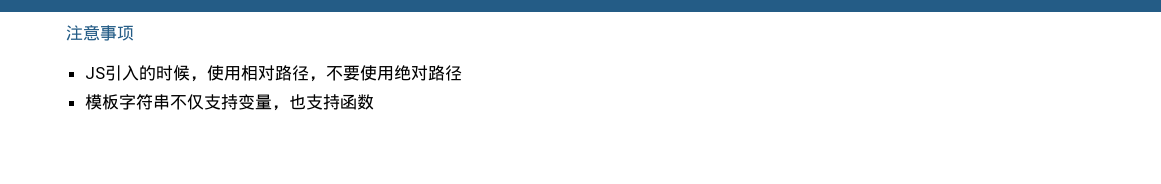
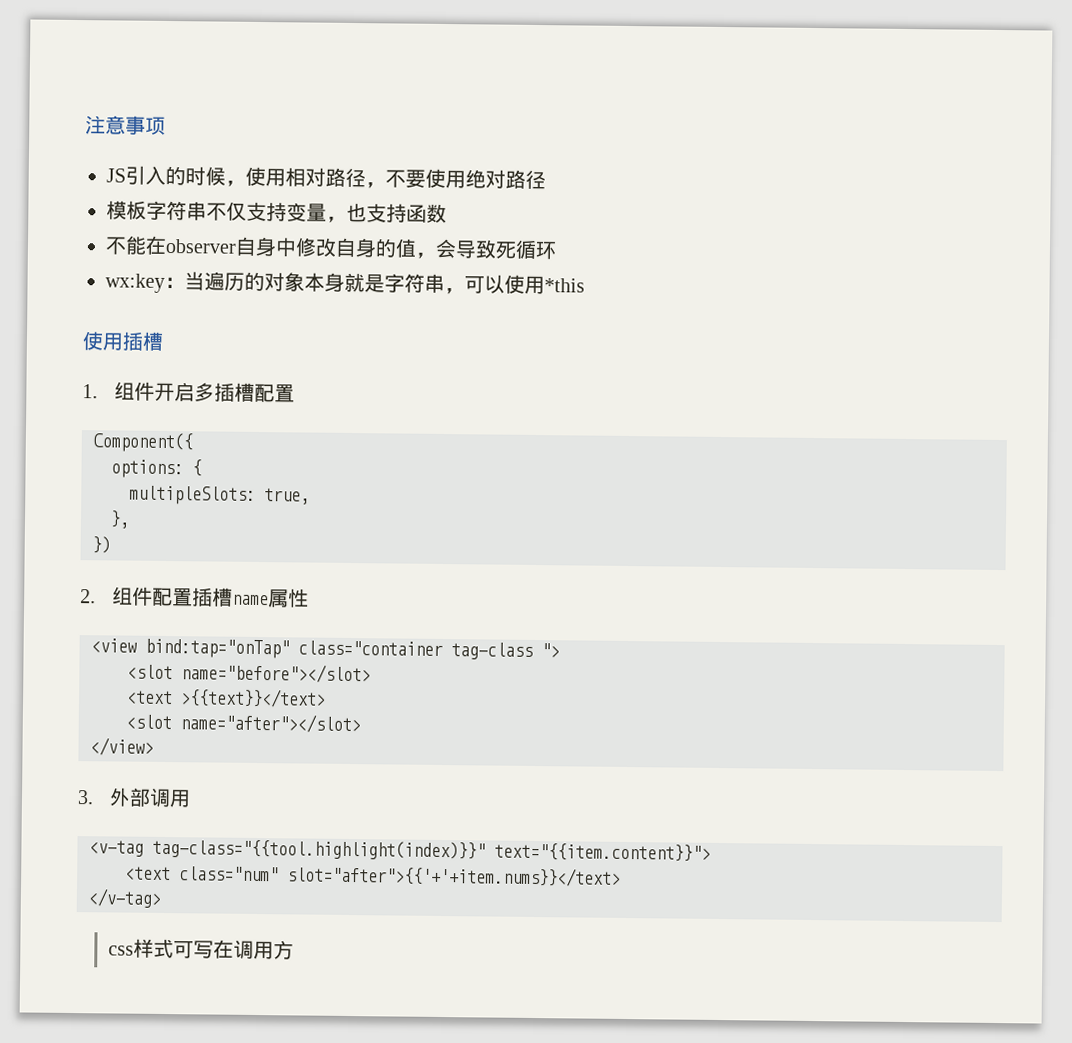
+ 不能在observer自身中修改自身的值，会导致死循环
+ wx:key：当遍历的对象本身就是字符串，可以使用*this
+ 使用插槽
+ 1.组件开启多插槽配置
+ Component({
+ options: {
+ multipleSlots: true,
+ },
+ })
+ 2.组件配置插槽name属性
+ <view bind:tap="onTap" class="container tag-class ">
+ <slot name="before"></slot>
+ <text >{{text}}</text>
+ <slot name="after"></slot>
+ </view>
+ 3.外部调用
+ <v-tag tag-class="{{tool.highlight(index)}}" text="{{item.content}}">
+ <text class="num" slot="after">{{'+'+item.nums}}</text>
+ </v-tag>
+ css样式可写在调用方

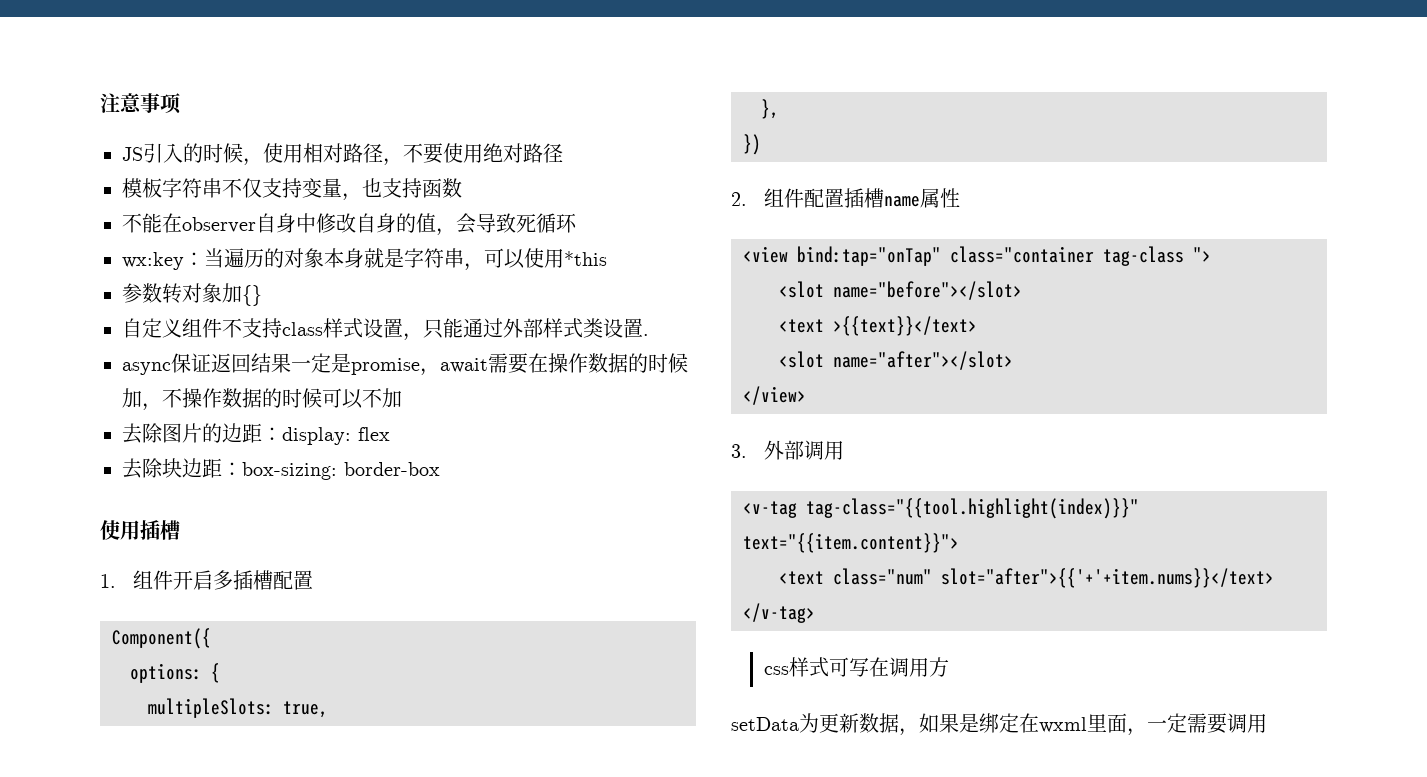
+ 参数转对象加{}
+ 自定义组件不支持class样式设置，只能通过外部样式类设置.
+ async保证返回结果一定是promise，await需要在操作数据的时候加，不操作数据的时候可以不加
+ 去除图片的边距：display: flex
+ 去除块边距：box-sizing: border-box
+ setData为更新数据，如果是绑定在wxml里面，一定需要调用

